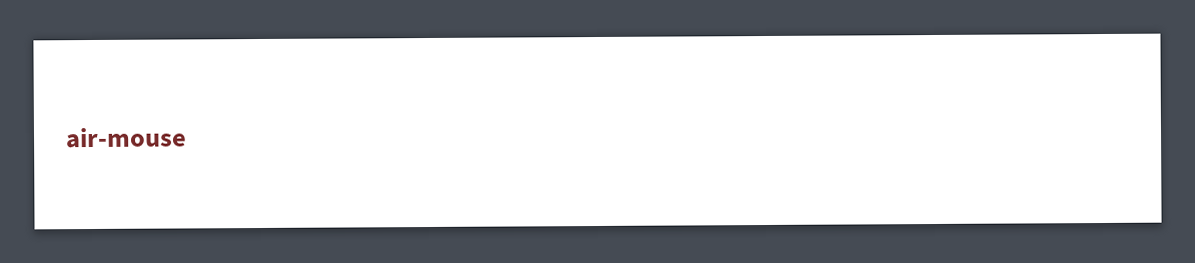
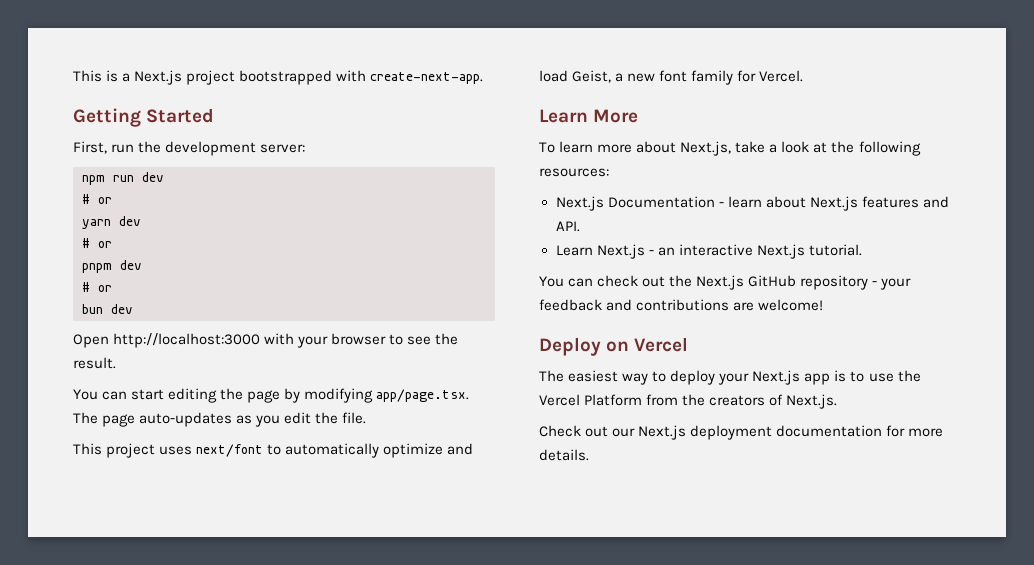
- air-mouse
+ This is a Next.js project bootstrapped with create-next-app.
+ Getting Started
+ First, run the development server:
+ npm run dev
+ # or
+ yarn dev
+ # or
+ pnpm dev
+ # or
+ bun dev
+ Open http://localhost:3000 with your browser to see the result.
+ You can start editing the page by modifying app/page.tsx. The page auto-updates as you edit the file.
+ This project uses next/font to automatically optimize and load Geist, a new font family for Vercel.
+ Learn More
+ To learn more about Next.js, take a look at the following resources:
+ Next.js Documentation - learn about Next.js features and API.
+ Learn Next.js - an interactive Next.js tutorial.
+ You can check out the Next.js GitHub repository - your feedback and contributions are welcome!
+ Deploy on Vercel
+ The easiest way to deploy your Next.js app is to use the Vercel Platform from the creators of Next.js.
+ Check out our Next.js deployment documentation for more details.

